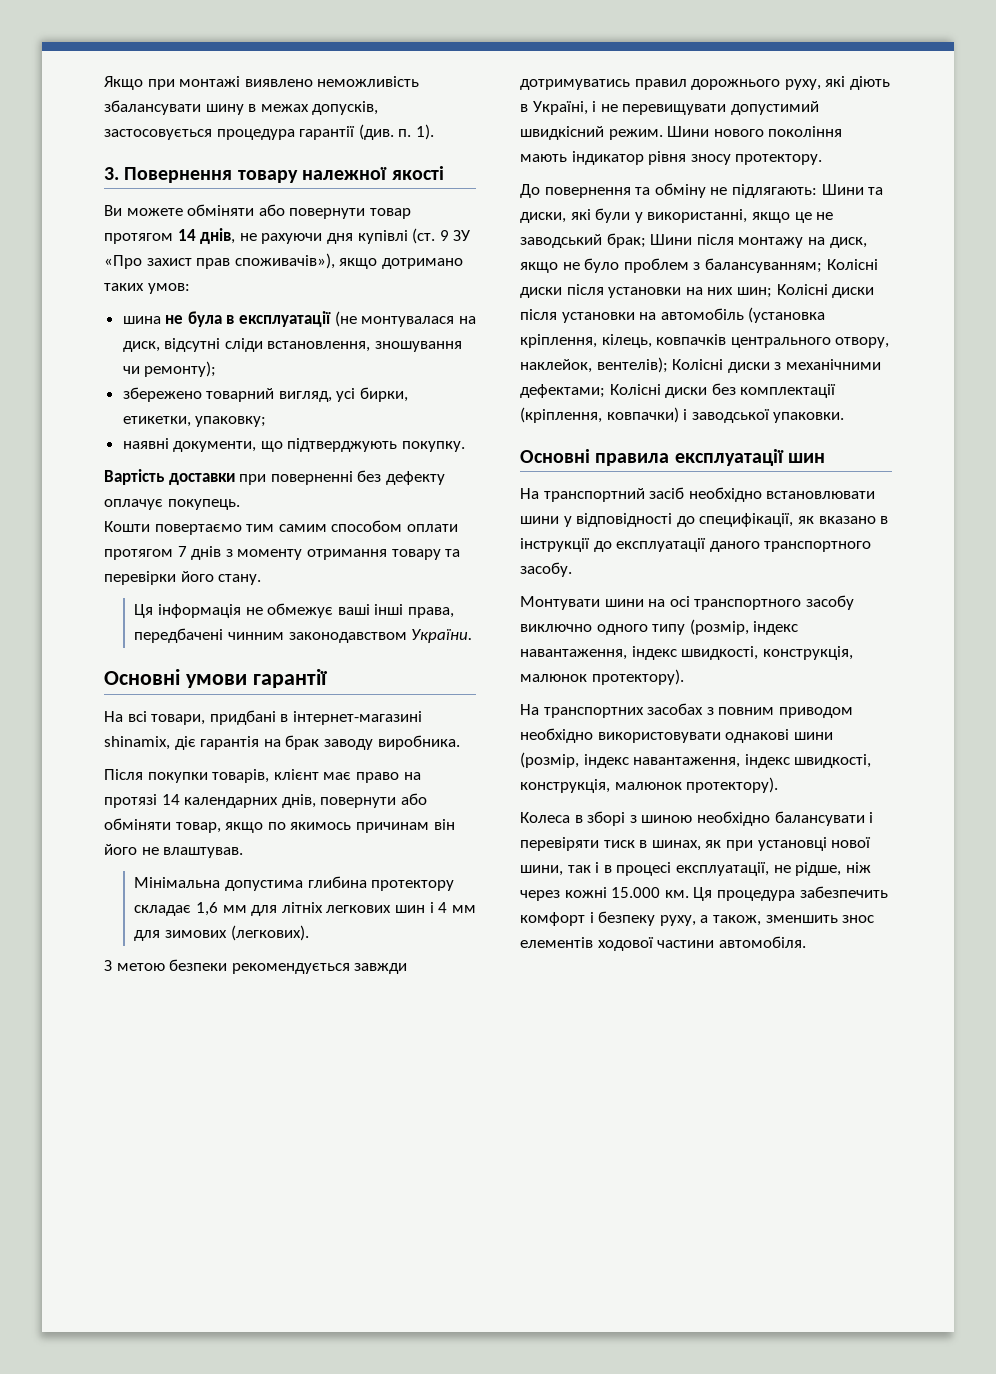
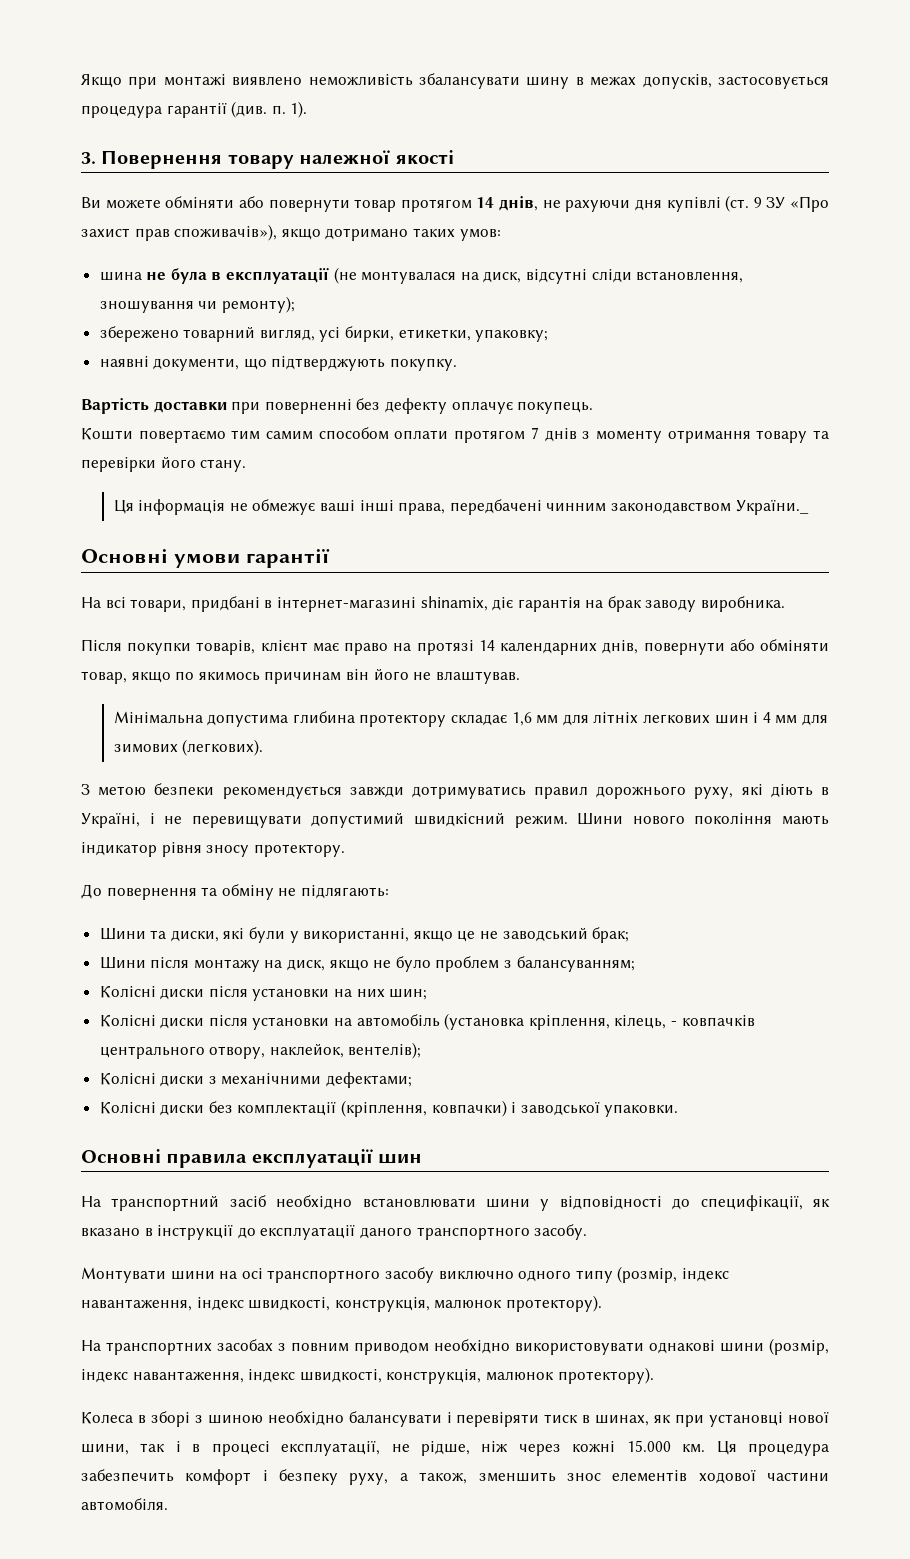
- Ця інформація не обмежує ваші інші права, передбачені чинним законодавством України.
+ Ця інформація не обмежує ваші інші права, передбачені чинним законодавством України._
- До повернення та обміну не підлягають: Шини та диски, які були у використанні, якщо це не заводський брак; Шини після монтажу на диск, якщо не було проблем з балансуванням; Колісні диски після установки на них шин; Колісні диски після установки на автомобіль (установка кріплення, кілець, ковпачків центрального отвору, наклейок, вентелів); Колісні диски з механічними дефектами; Колісні диски без комплектації (кріплення, ковпачки) і заводської упаковки.
+ До повернення та обміну не підлягають:
+ Шини та диски, які були у використанні, якщо це не заводський брак;
+ Шини після монтажу на диск, якщо не було проблем з балансуванням;
+ Колісні диски після установки на них шин;
+ Колісні диски після установки на автомобіль (установка кріплення, кілець, - ковпачків центрального отвору, наклейок, вентелів);
+ Колісні диски з механічними дефектами;
+ Колісні диски без комплектації (кріплення, ковпачки) і заводської упаковки.

